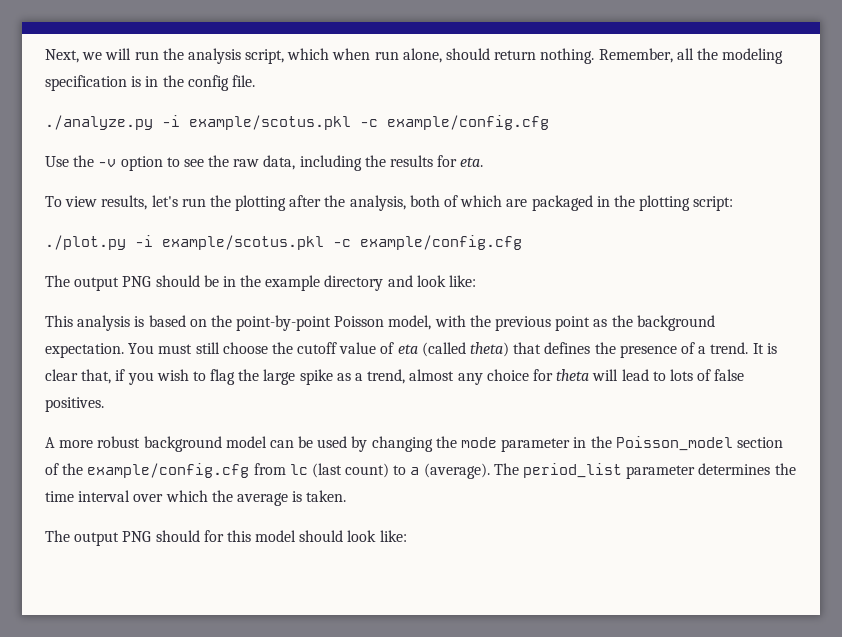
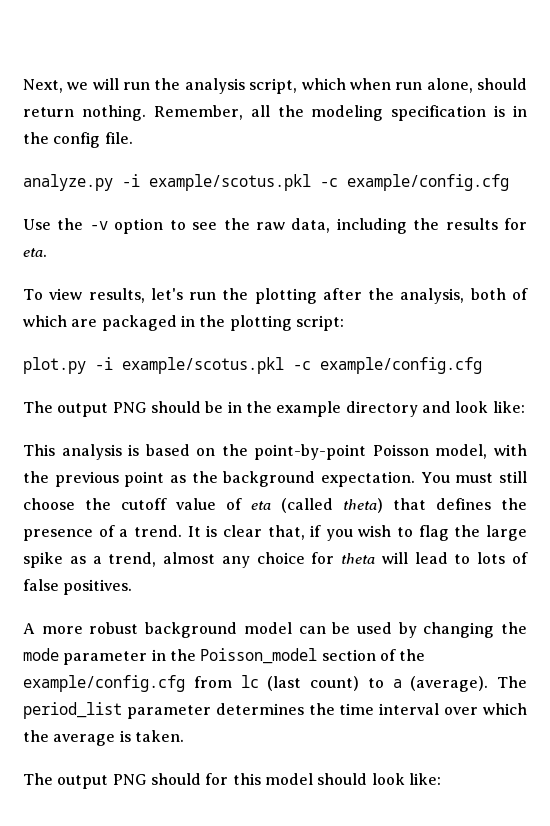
- ./analyze.py -i example/scotus.pkl -c example/config.cfg
+ analyze.py -i example/scotus.pkl -c example/config.cfg
- ./plot.py -i example/scotus.pkl -c example/config.cfg
+ plot.py -i example/scotus.pkl -c example/config.cfg

